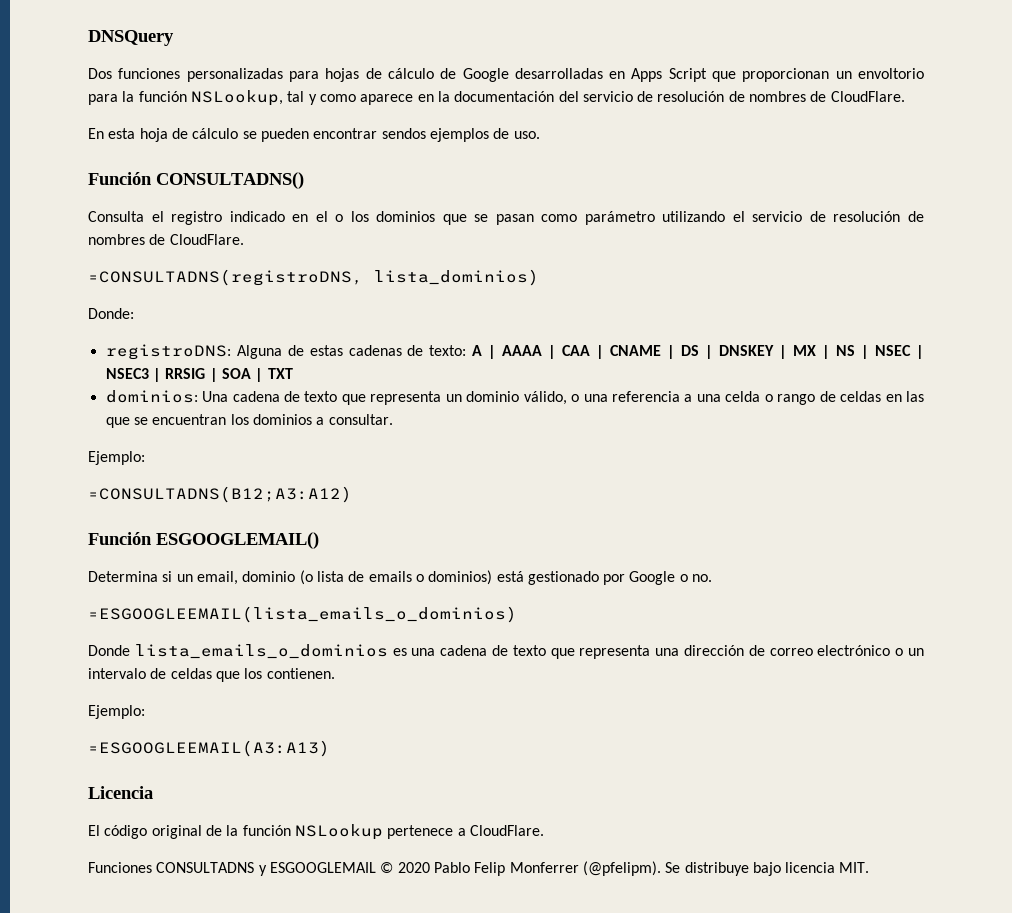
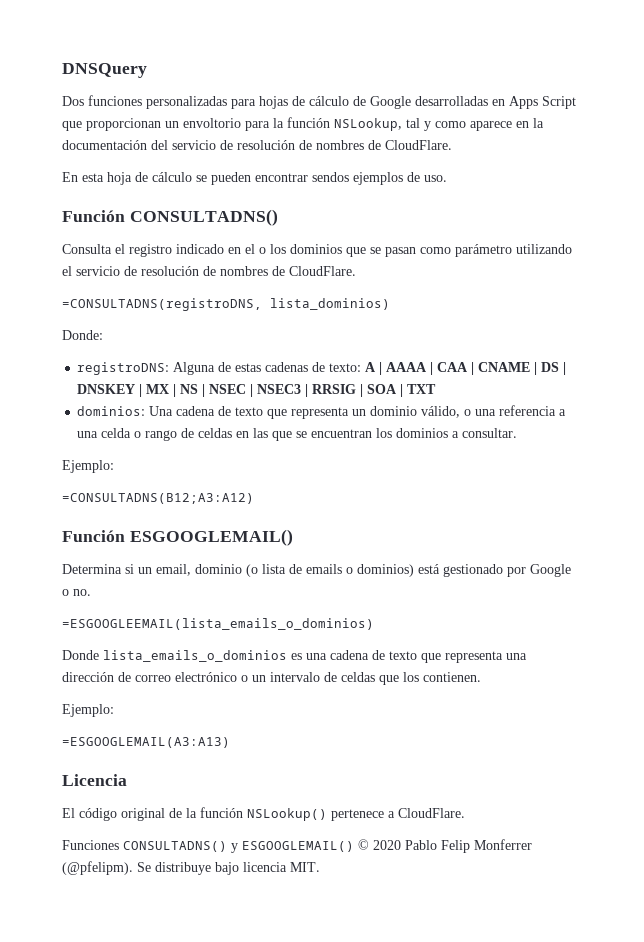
- =ESGOOGLEEMAIL(A3:A13)
+ =ESGOOGLEMAIL(A3:A13)
- El código original de la función NSLookup pertenece a CloudFlare.
+ El código original de la función NSLookup() pertenece a CloudFlare.
- Funciones CONSULTADNS y ESGOOGLEMAIL © 2020 Pablo Felip Monferrer (@pfelipm).
+ Funciones CONSULTADNS() y ESGOOGLEMAIL() © 2020 Pablo Felip Monferrer (@pfelipm).

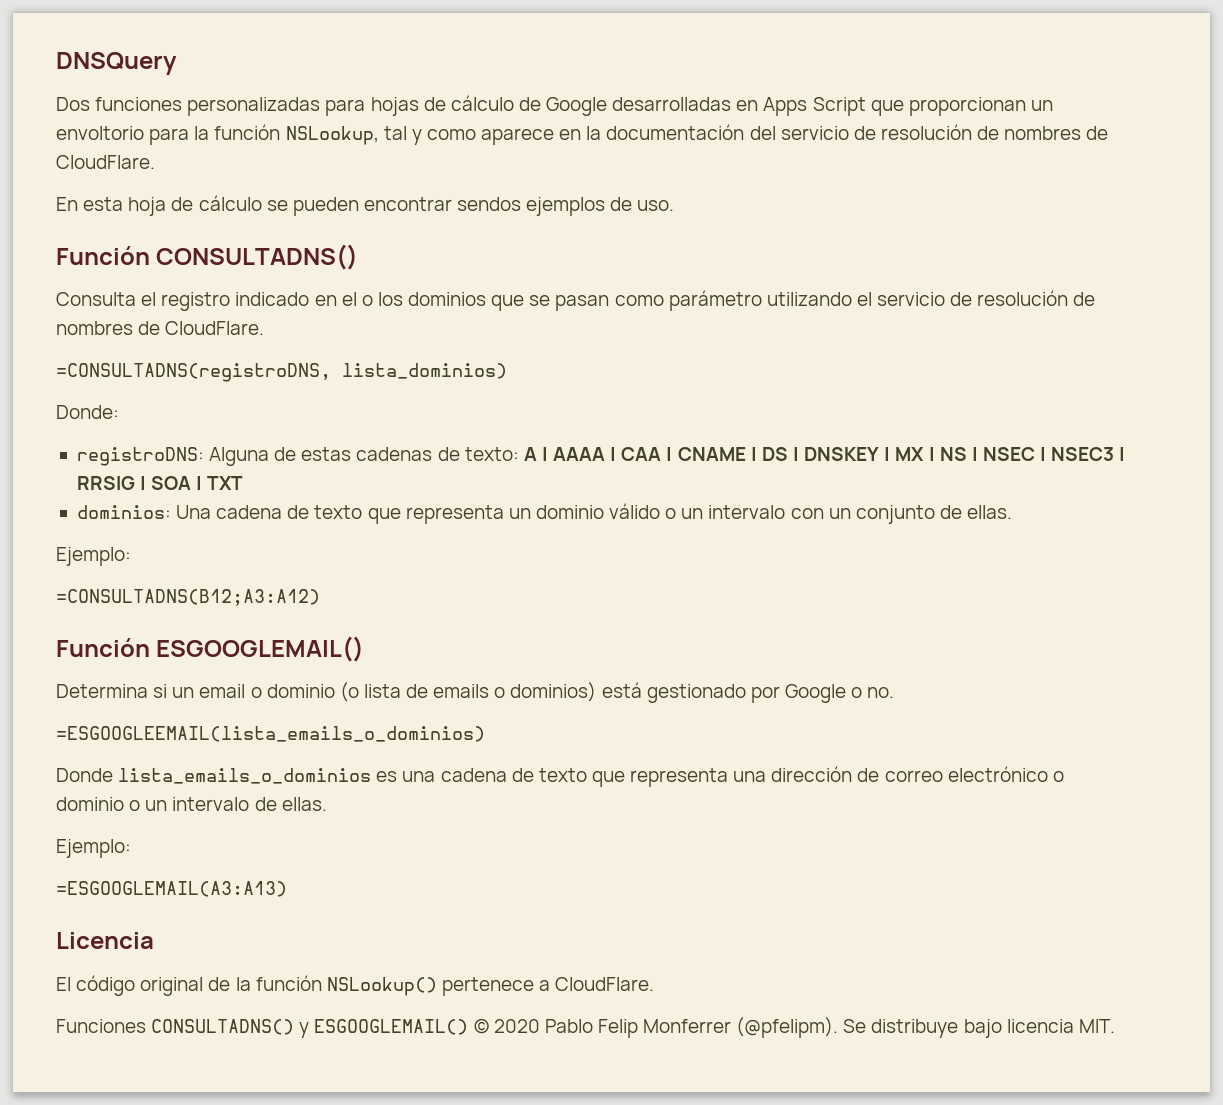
- dominios: Una cadena de texto que representa un dominio válido, o una referencia a una celda o rango de celdas en las que se encuentran los dominios a consultar.
+ dominios: Una cadena de texto que representa un dominio válido o un intervalo con un conjunto de ellas.
- Determina si un email, dominio (o lista de emails o dominios) está gestionado por Google o no.
+ Determina si un email o dominio (o lista de emails o dominios) está gestionado por Google o no.
- Donde lista_emails_o_dominios es una cadena de texto que representa una dirección de correo electrónico o un intervalo de celdas que los contienen.
+ Donde lista_emails_o_dominios es una cadena de texto que representa una dirección de correo electrónico o dominio o un intervalo de ellas.

